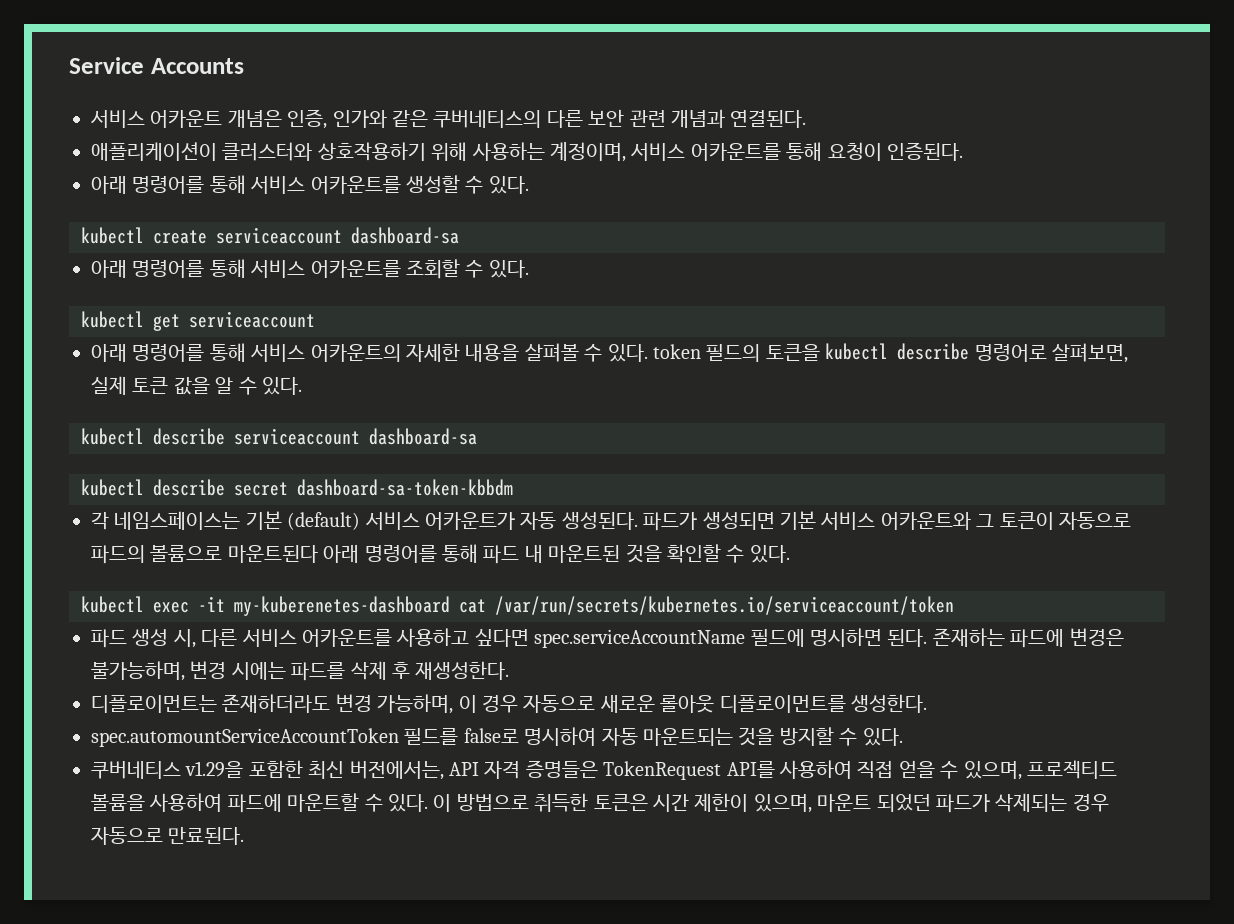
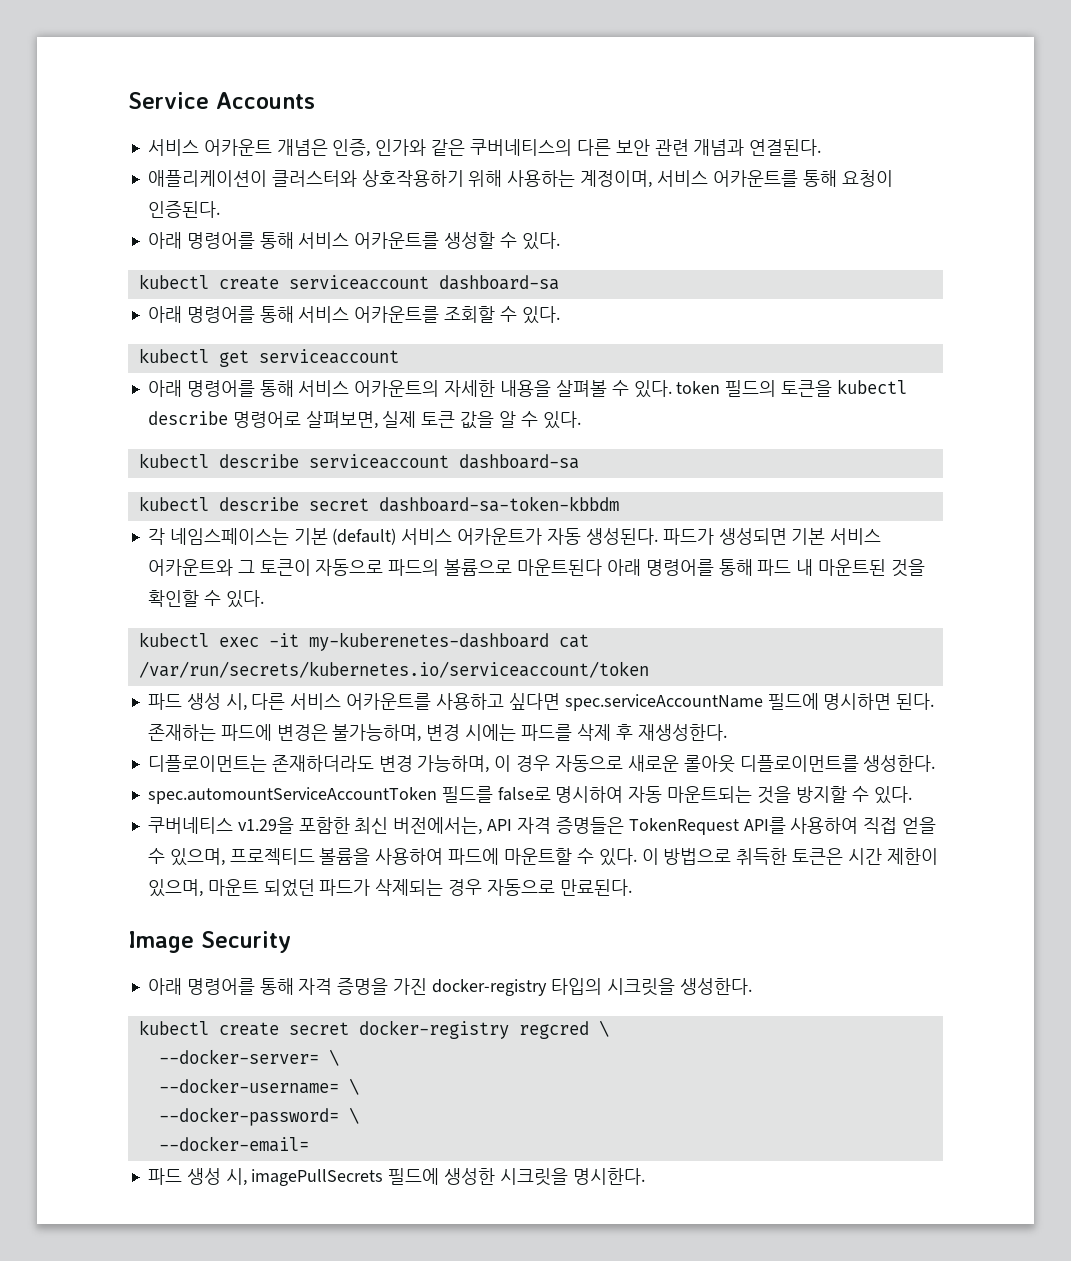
+ Image Security
+ 아래 명령어를 통해 자격 증명을 가진 docker-registry 타입의 시크릿을 생성한다.
+ kubectl create secret docker-registry regcred \
+ --docker-server= \
+ --docker-username= \
+ --docker-password= \
+ --docker-email=
+ 파드 생성 시, imagePullSecrets 필드에 생성한 시크릿을 명시한다.

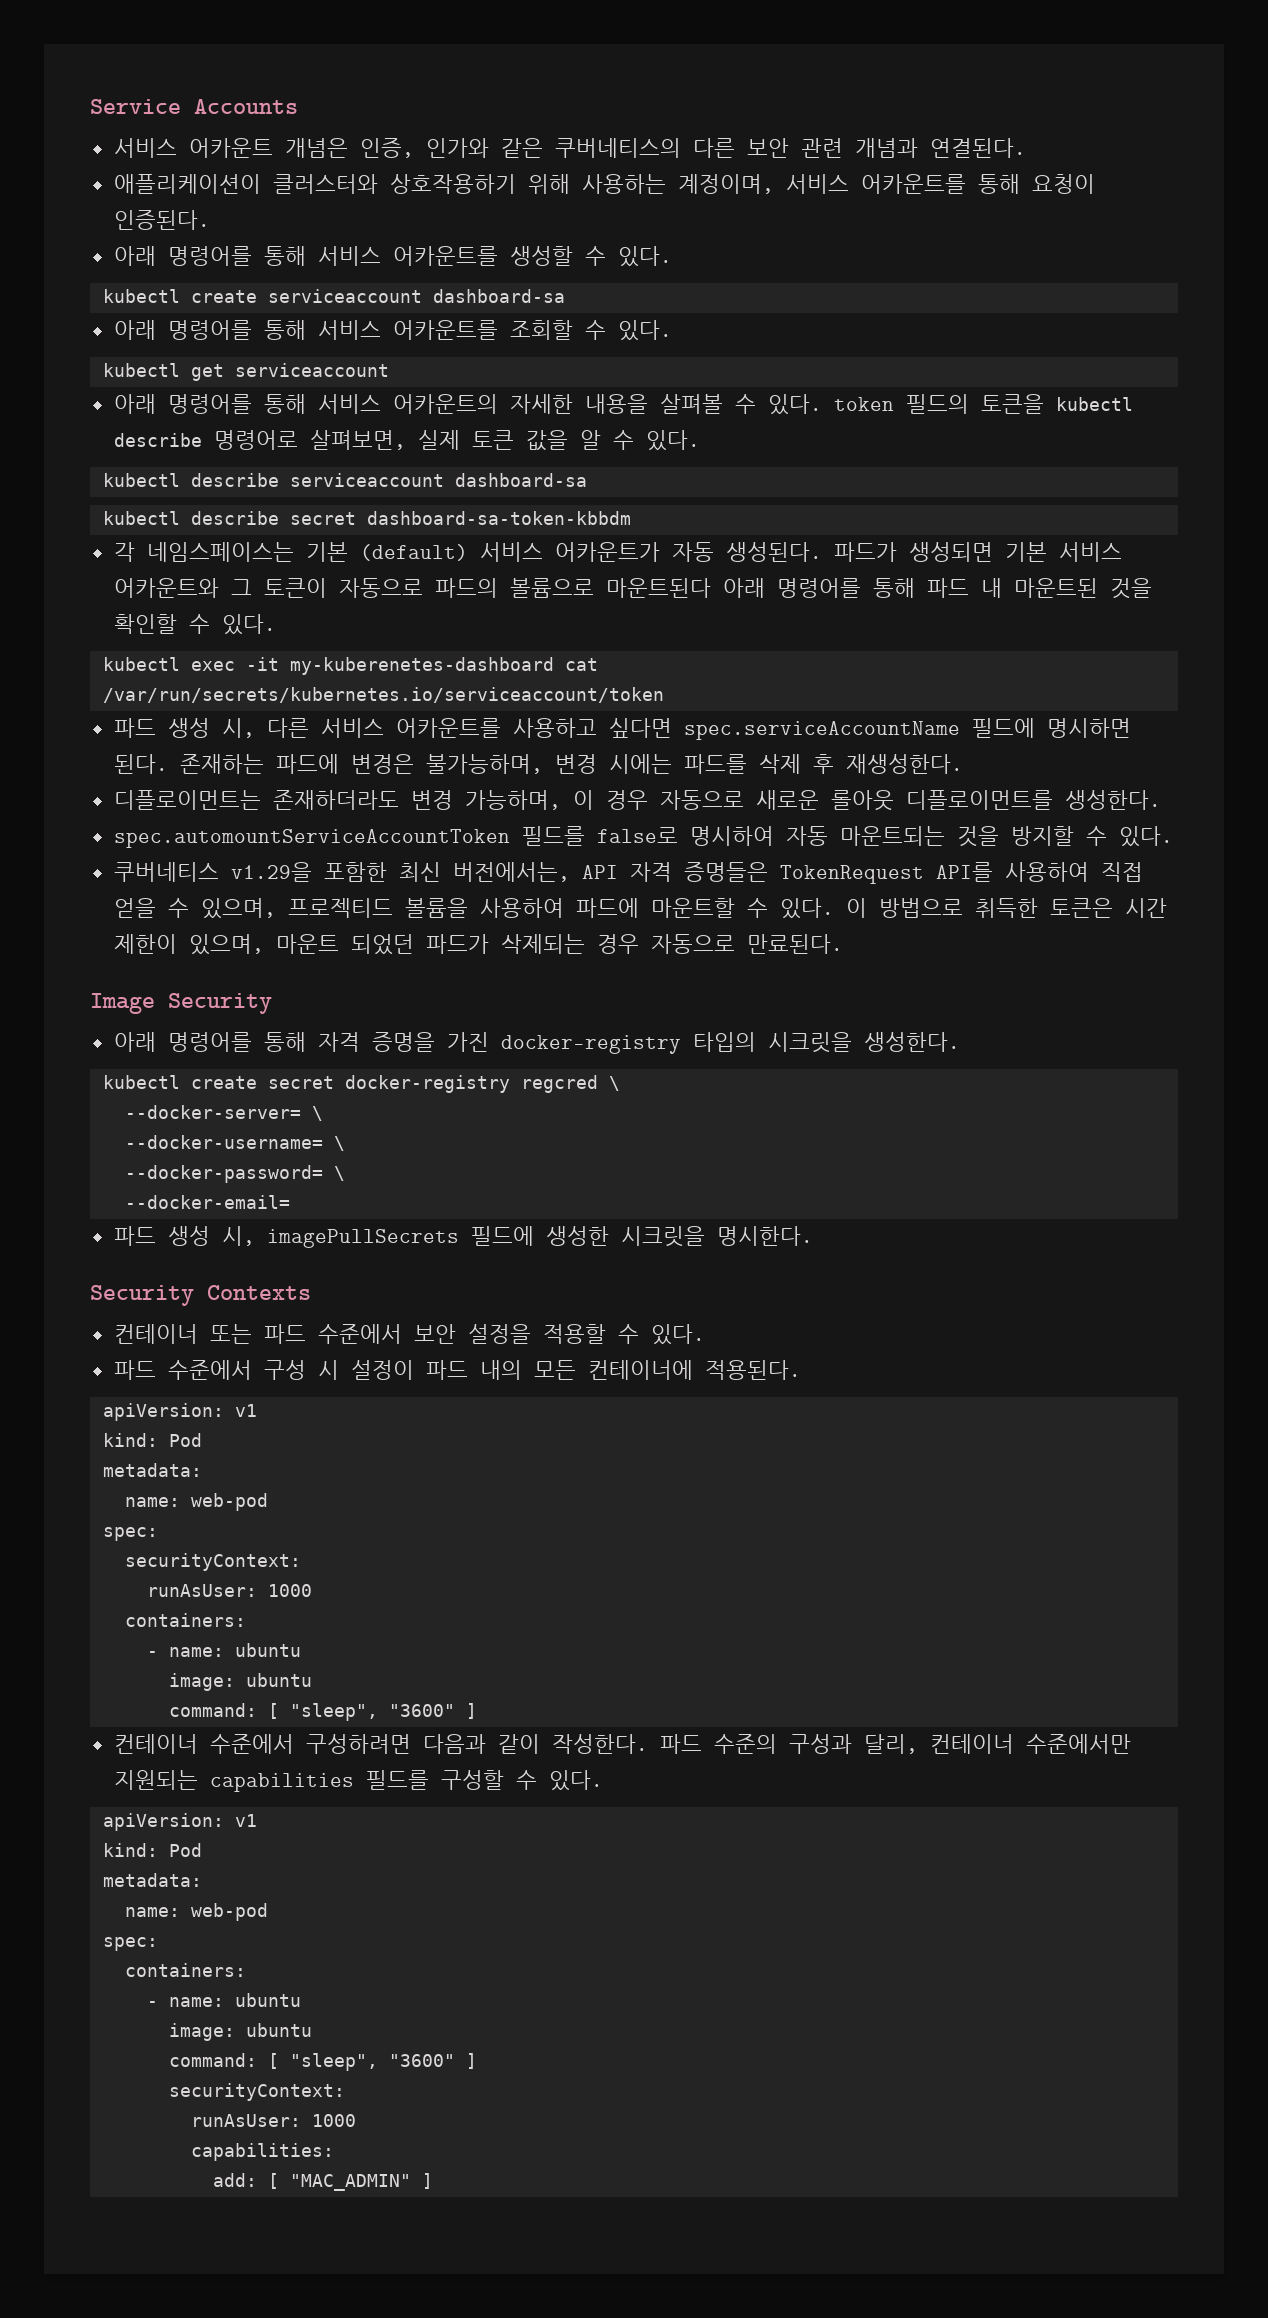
+ Security Contexts
+ 컨테이너 또는 파드 수준에서 보안 설정을 적용할 수 있다.
+ 파드 수준에서 구성 시 설정이 파드 내의 모든 컨테이너에 적용된다.
+ apiVersion: v1
+ kind: Pod
+ metadata:
+ name: web-pod
+ spec:
+ securityContext:
+ runAsUser: 1000
+ containers:
+ - name: ubuntu
+ image: ubuntu
+ command: [ "sleep", "3600" ]
+ 컨테이너 수준에서 구성하려면 다음과 같이 작성한다. 파드 수준의 구성과 달리, 컨테이너 수준에서만 지원되는 capabilities 필드를 구성할 수 있다.
+ apiVersion: v1
+ kind: Pod
+ metadata:
+ name: web-pod
+ spec:
+ containers:
+ - name: ubuntu
+ image: ubuntu
+ command: [ "sleep", "3600" ]
+ securityContext:
+ runAsUser: 1000
+ capabilities:
+ add: [ "MAC_ADMIN" ]

